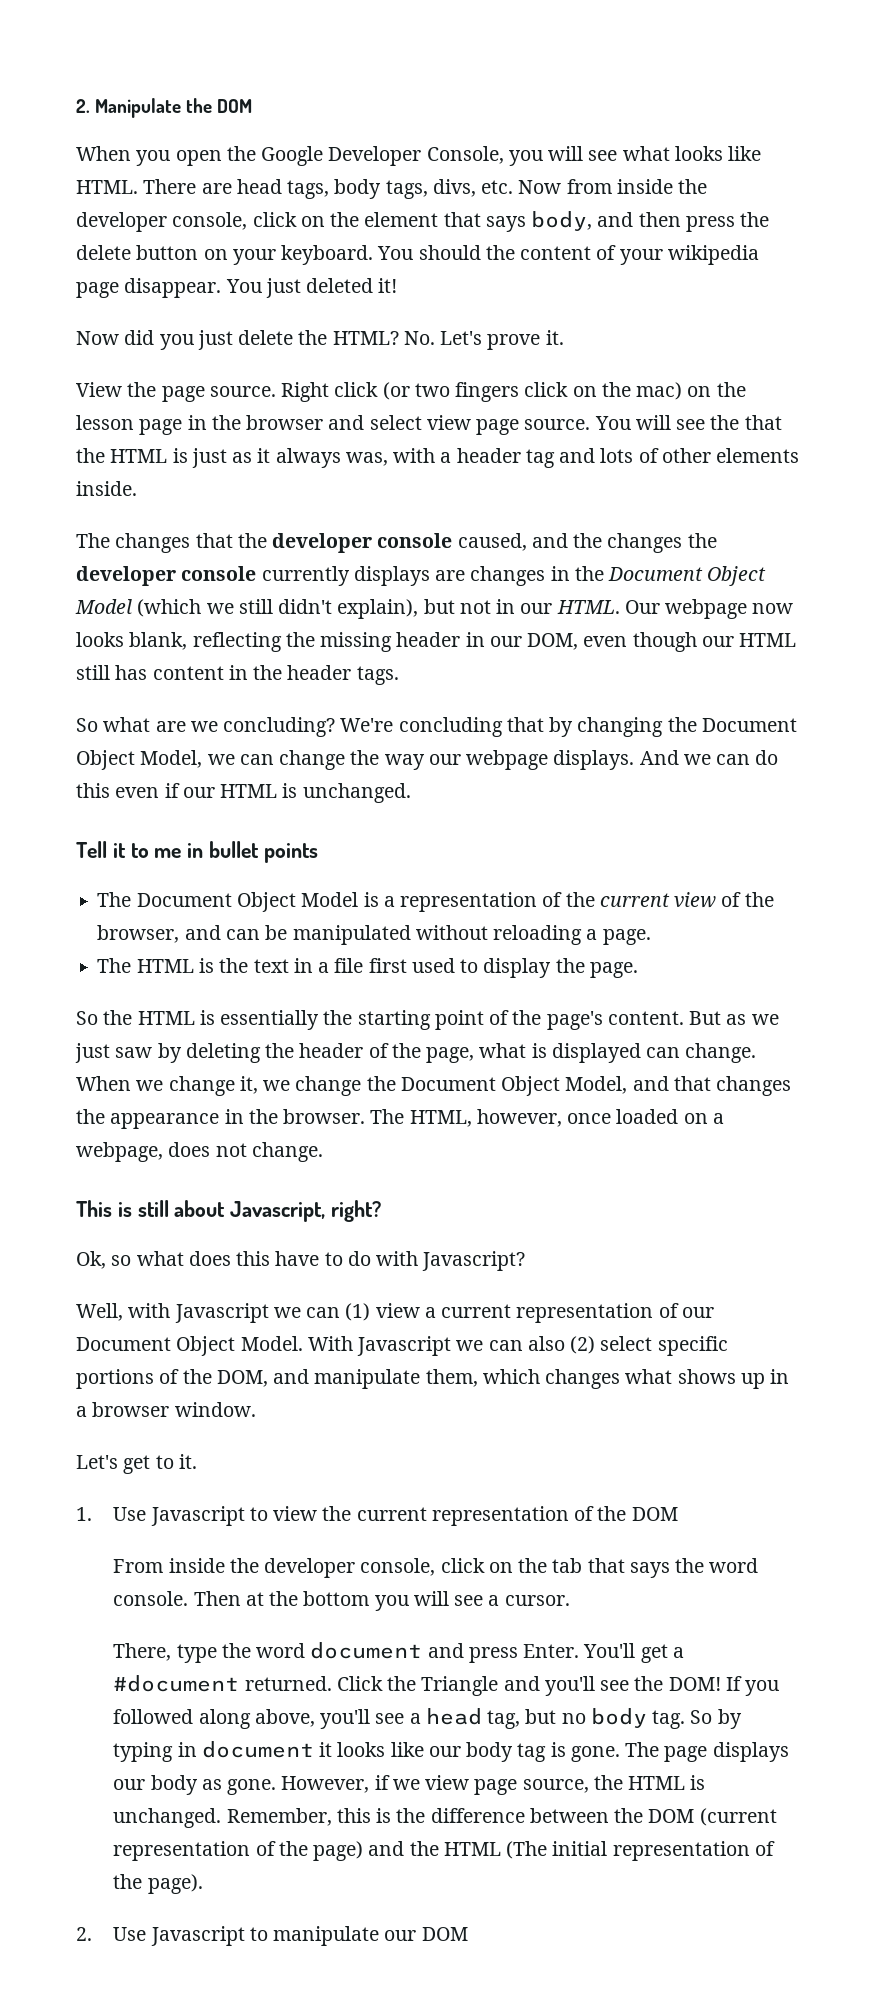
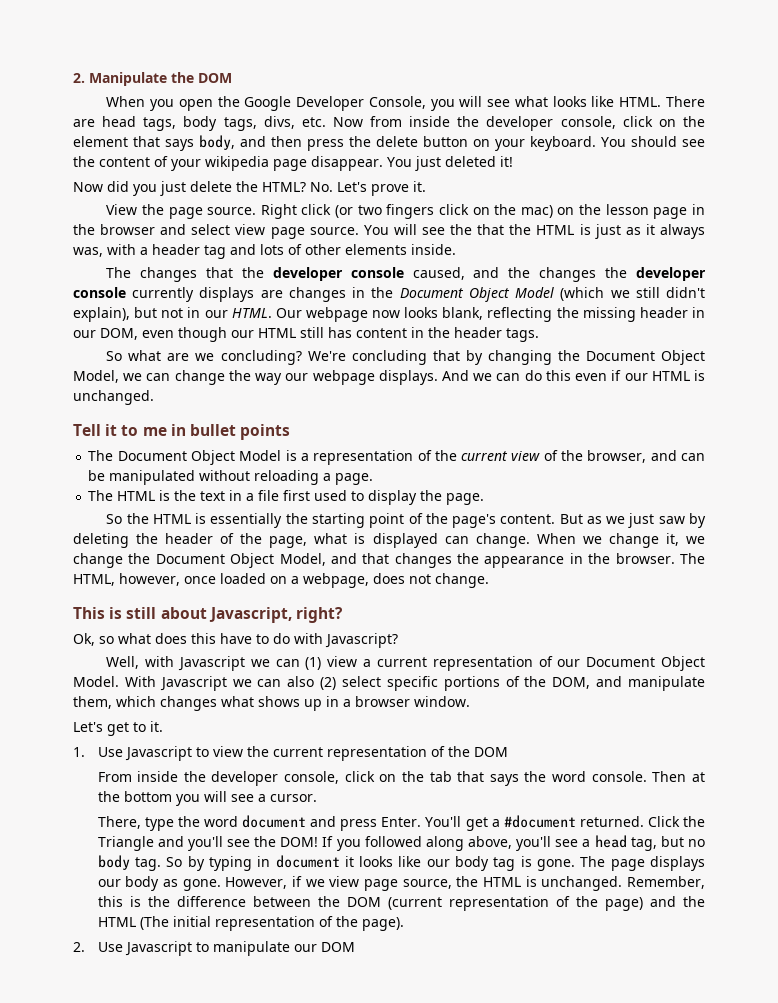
- You should the content of your wikipedia page disappear.
+ You should see the content of your wikipedia page disappear.

